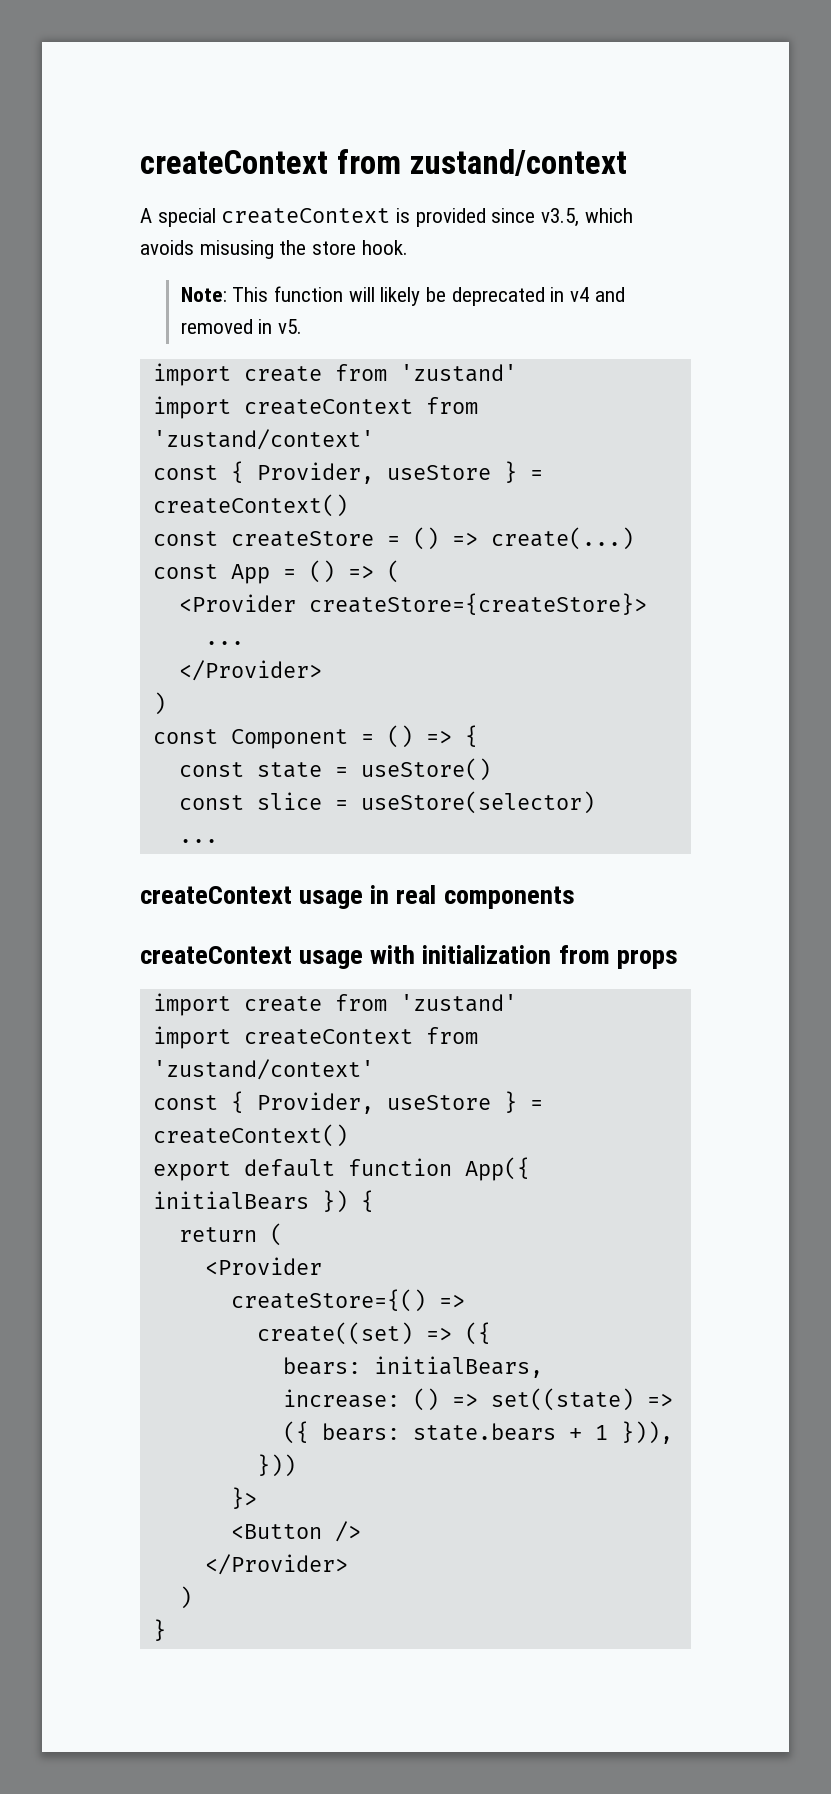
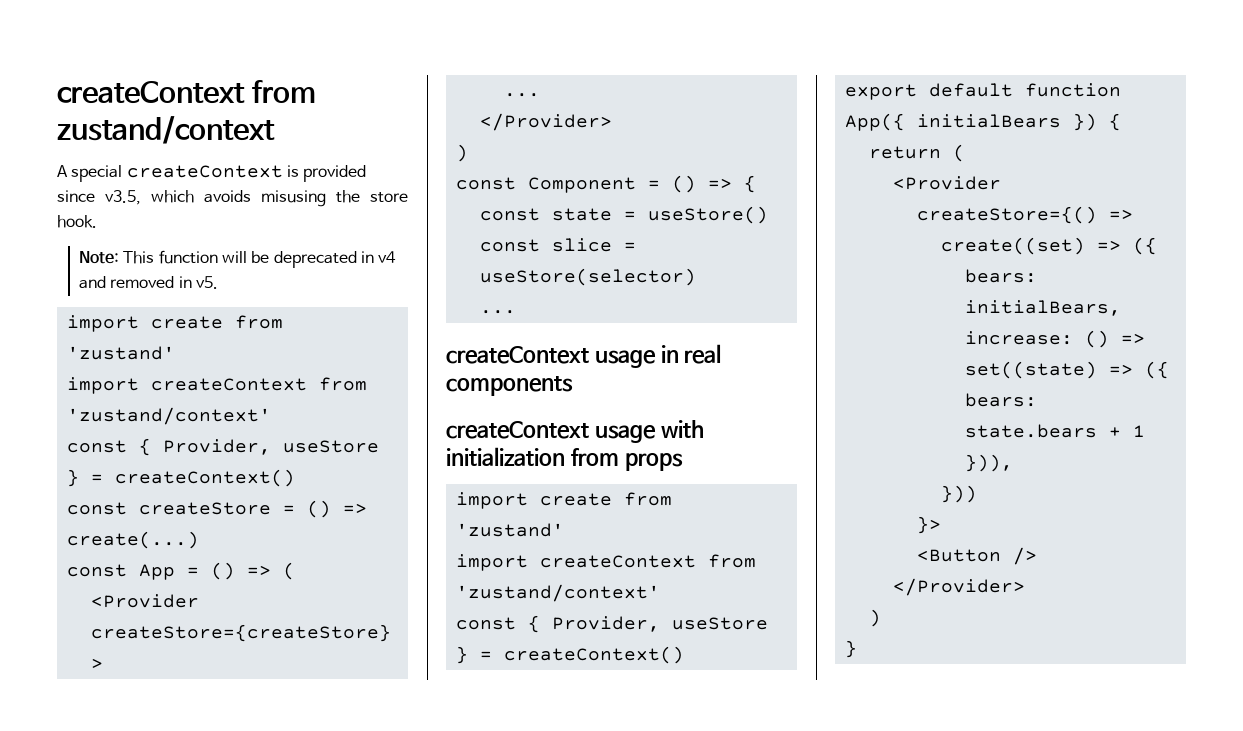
- Note: This function will likely be deprecated in v4 and removed in v5.
+ Note: This function will be deprecated in v4 and removed in v5.

